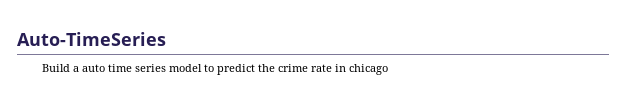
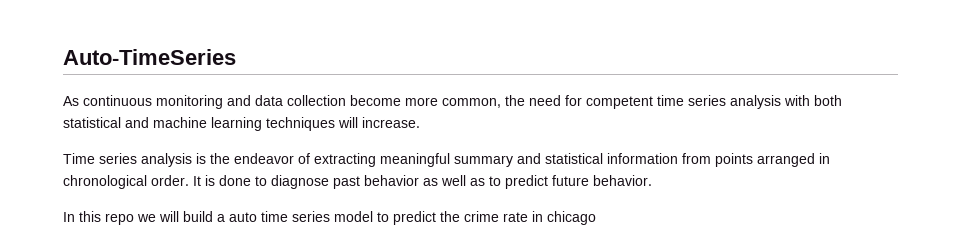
- Build a auto time series model to predict the crime rate in chicago
+ As continuous monitoring and data collection become more common, the need for competent time series analysis with both statistical and machine learning techniques will increase.
+ Time series analysis is the endeavor of extracting meaningful summary and statistical information from points arranged in chronological order. It is done to diagnose past behavior as well as to predict future behavior.
+ In this repo we will build a auto time series model to predict the crime rate in chicago

